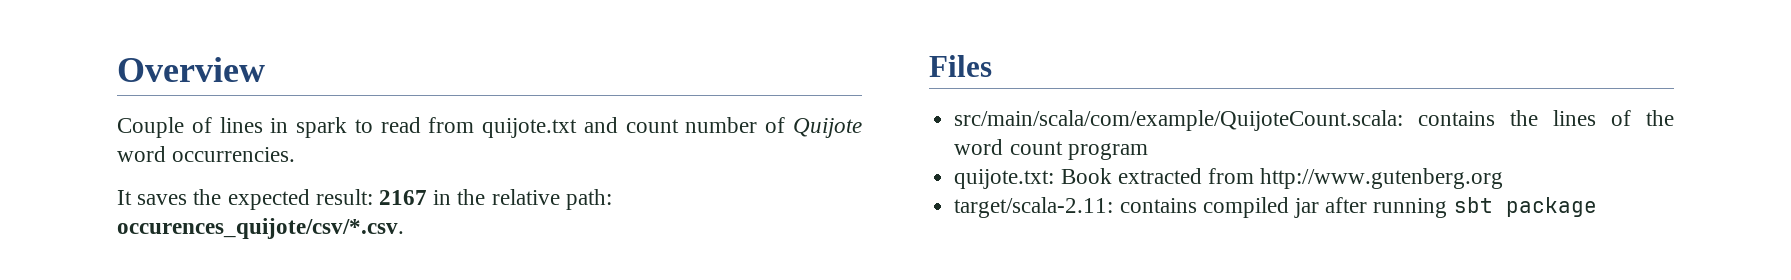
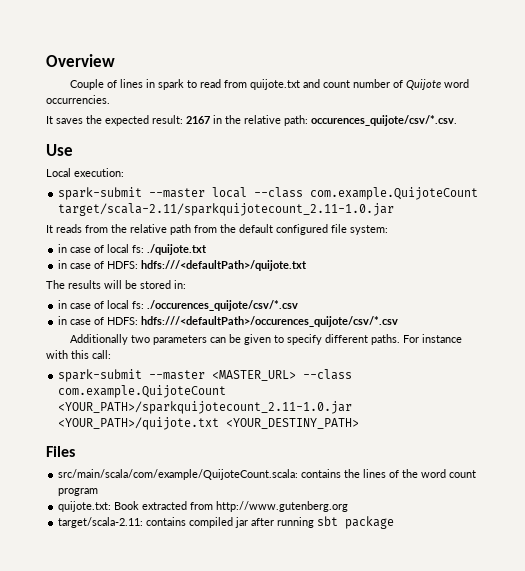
+ Use
+ Local execution:
+ spark-submit --master local --class com.example.QuijoteCount target/scala-2.11/sparkquijotecount_2.11-1.0.jar
+ It reads from the relative path from the default configured file system:
+ in case of local fs: ./quijote.txt
+ in case of HDFS: hdfs:///<defaultPath>/quijote.txt
+ The results will be stored in:
+ in case of local fs: ./occurences_quijote/csv/*.csv
+ in case of HDFS: hdfs:///<defaultPath>/occurences_quijote/csv/*.csv
+ Additionally two parameters can be given to specify different paths. For instance with this call:
+ spark-submit --master <MASTER_URL> --class com.example.QuijoteCount <YOUR_PATH>/sparkquijotecount_2.11-1.0.jar <YOUR_PATH>/quijote.txt <YOUR_DESTINY_PATH>

